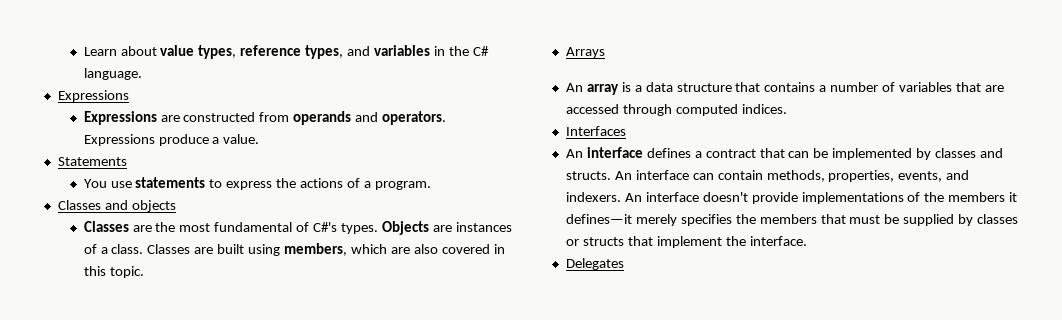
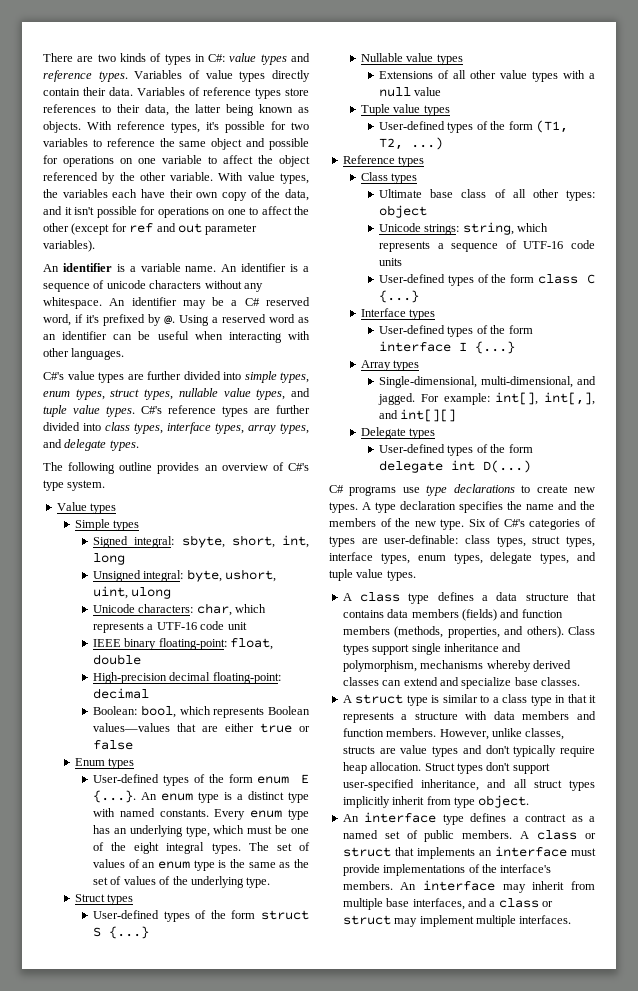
- Learn about value types, reference types, and variables in the C# language.
- Expressions
- Expressions are constructed from operands and operators. Expressions produce a value.
- Statements
- You use statements to express the actions of a program.
- Classes and objects
- Classes are the most fundamental of C#'s types. Objects are instances of a class. Classes are built using members, which are also covered in this topic.
- Arrays
- An array is a data structure that contains a number of variables that are accessed through computed indices.
- Interfaces
- An interface defines a contract that can be implemented by classes and structs. An interface can contain methods, properties, events, and indexers. An interface doesn't provide implementations of the members it defines—it merely specifies the members that must be supplied by classes or structs that implement the interface.
- Delegates
+ There are two kinds of types in C#: value types and reference types. Variables of value types directly contain their data. Variables of reference types store references to their data, the latter being known as objects. With reference types, it's possible for two variables to reference the same object and possible for operations on one variable to affect the object referenced by the other variable. With value types, the variables each have their own copy of the data, and it isn't possible for operations on one to affect the other (except for ref and out parameter variables).
+ An identifier is a variable name. An identifier is a sequence of unicode characters without any whitespace. An identifier may be a C# reserved word, if it's prefixed by @. Using a reserved word as an identifier can be useful when interacting with other languages.
+ C#'s value types are further divided into simple types, enum types, struct types, nullable value types, and tuple value types. C#'s reference types are further divided into class types, interface types, array types, and delegate types.
+ The following outline provides an overview of C#'s type system.
+ Value types
+ Simple types
+ Signed integral: sbyte, short, int, long
+ Unsigned integral: byte, ushort, uint, ulong
+ Unicode characters: char, which represents a UTF-16 code unit
+ IEEE binary floating-point: float, double
+ High-precision decimal floating-point: decimal
+ Boolean: bool, which represents Boolean values—values that are either true or false
+ Enum types
+ User-defined types of the form enum E {...}. An enum type is a distinct type with named constants. Every enum type has an underlying type, which must be one of the eight integral types. The set of values of an enum type is the same as the set of values of the underlying type.
+ Struct types
+ User-defined types of the form struct S {...}
+ Nullable value types
+ Extensions of all other value types with a null value
+ Tuple value types
+ User-defined types of the form (T1, T2, ...)
+ Reference types
+ Class types
+ Ultimate base class of all other types: object
+ Unicode strings: string, which represents a sequence of UTF-16 code units
+ User-defined types of the form class C {...}
+ Interface types
+ User-defined types of the form interface I {...}
+ Array types
+ Single-dimensional, multi-dimensional, and jagged. For example: int[], int[,], and int[][]
+ Delegate types
+ User-defined types of the form delegate int D(...)
+ C# programs use type declarations to create new types. A type declaration specifies the name and the members of the new type. Six of C#'s categories of types are user-definable: class types, struct types, interface types, enum types, delegate types, and tuple value types.
+ A class type defines a data structure that contains data members (fields) and function members (methods, properties, and others). Class types support single inheritance and polymorphism, mechanisms whereby derived classes can extend and specialize base classes.
+ A struct type is similar to a class type in that it represents a structure with data members and function members. However, unlike classes, structs are value types and don't typically require heap allocation. Struct types don't support user-specified inheritance, and all struct types implicitly inherit from type object.
+ An interface type defines a contract as a named set of public members. A class or struct that implements an interface must provide implementations of the interface's members. An interface may inherit from multiple base interfaces, and a class or struct may implement multiple interfaces.

